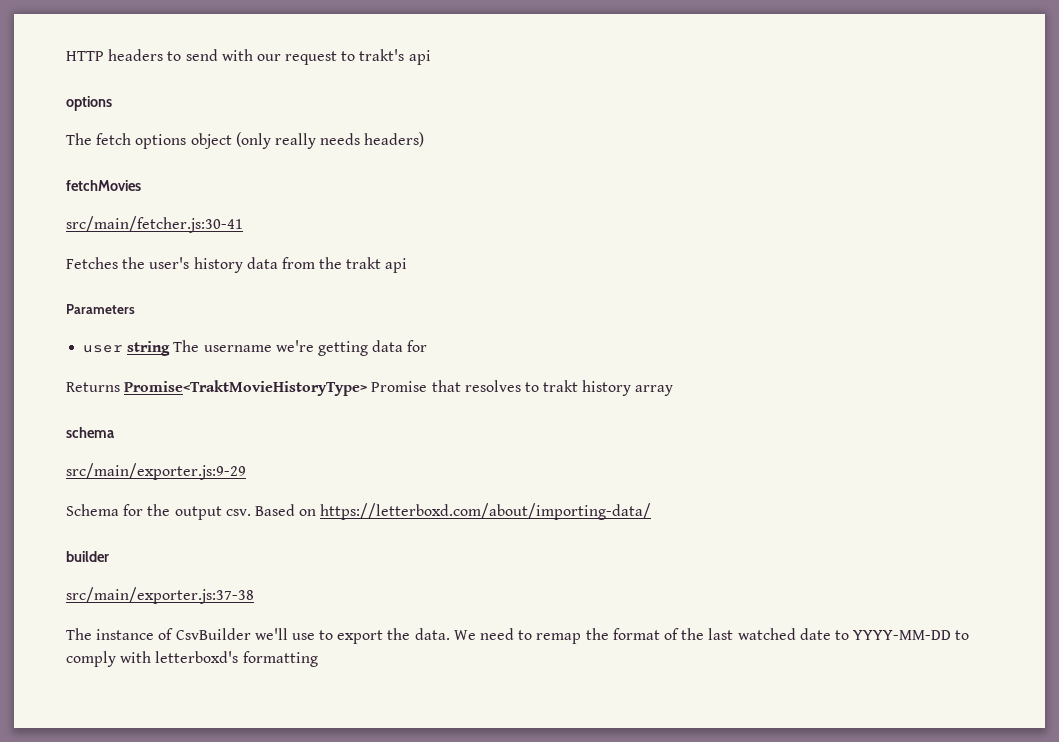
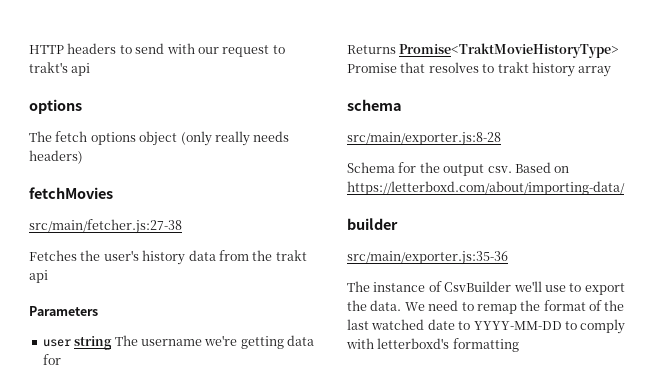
- src/main/fetcher.js:30-41
+ src/main/fetcher.js:27-38
- src/main/exporter.js:9-29
+ src/main/exporter.js:8-28
- src/main/exporter.js:37-38
+ src/main/exporter.js:35-36

